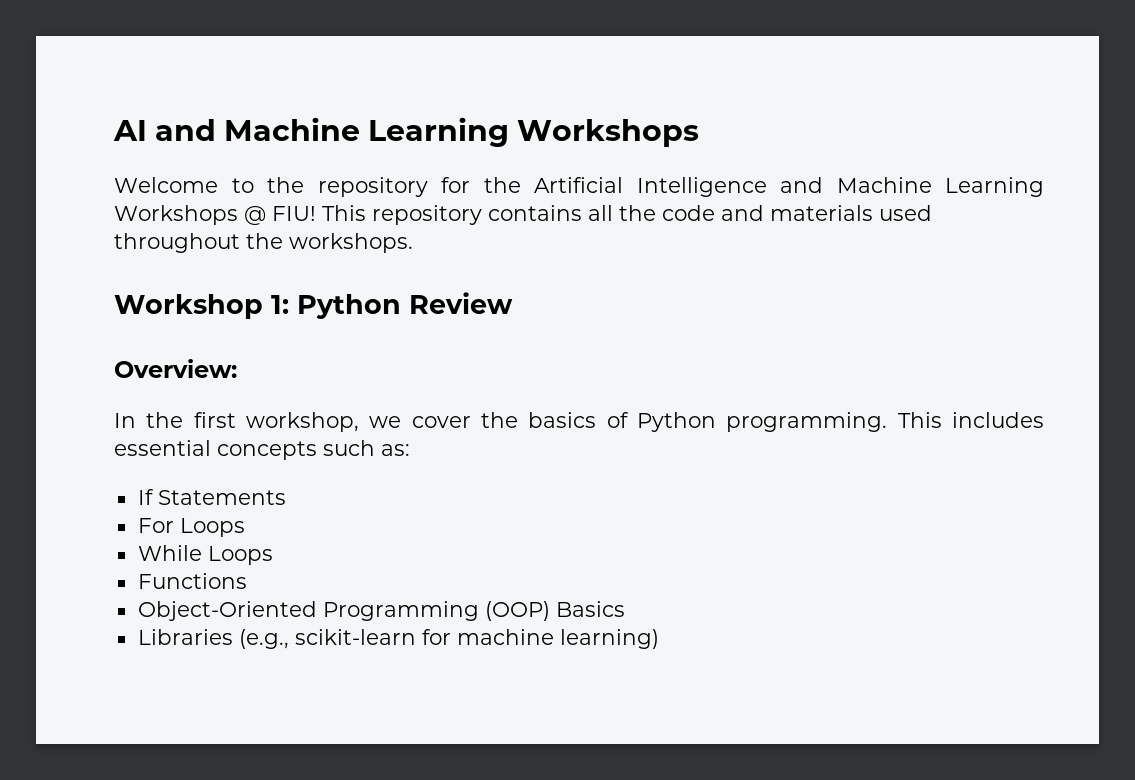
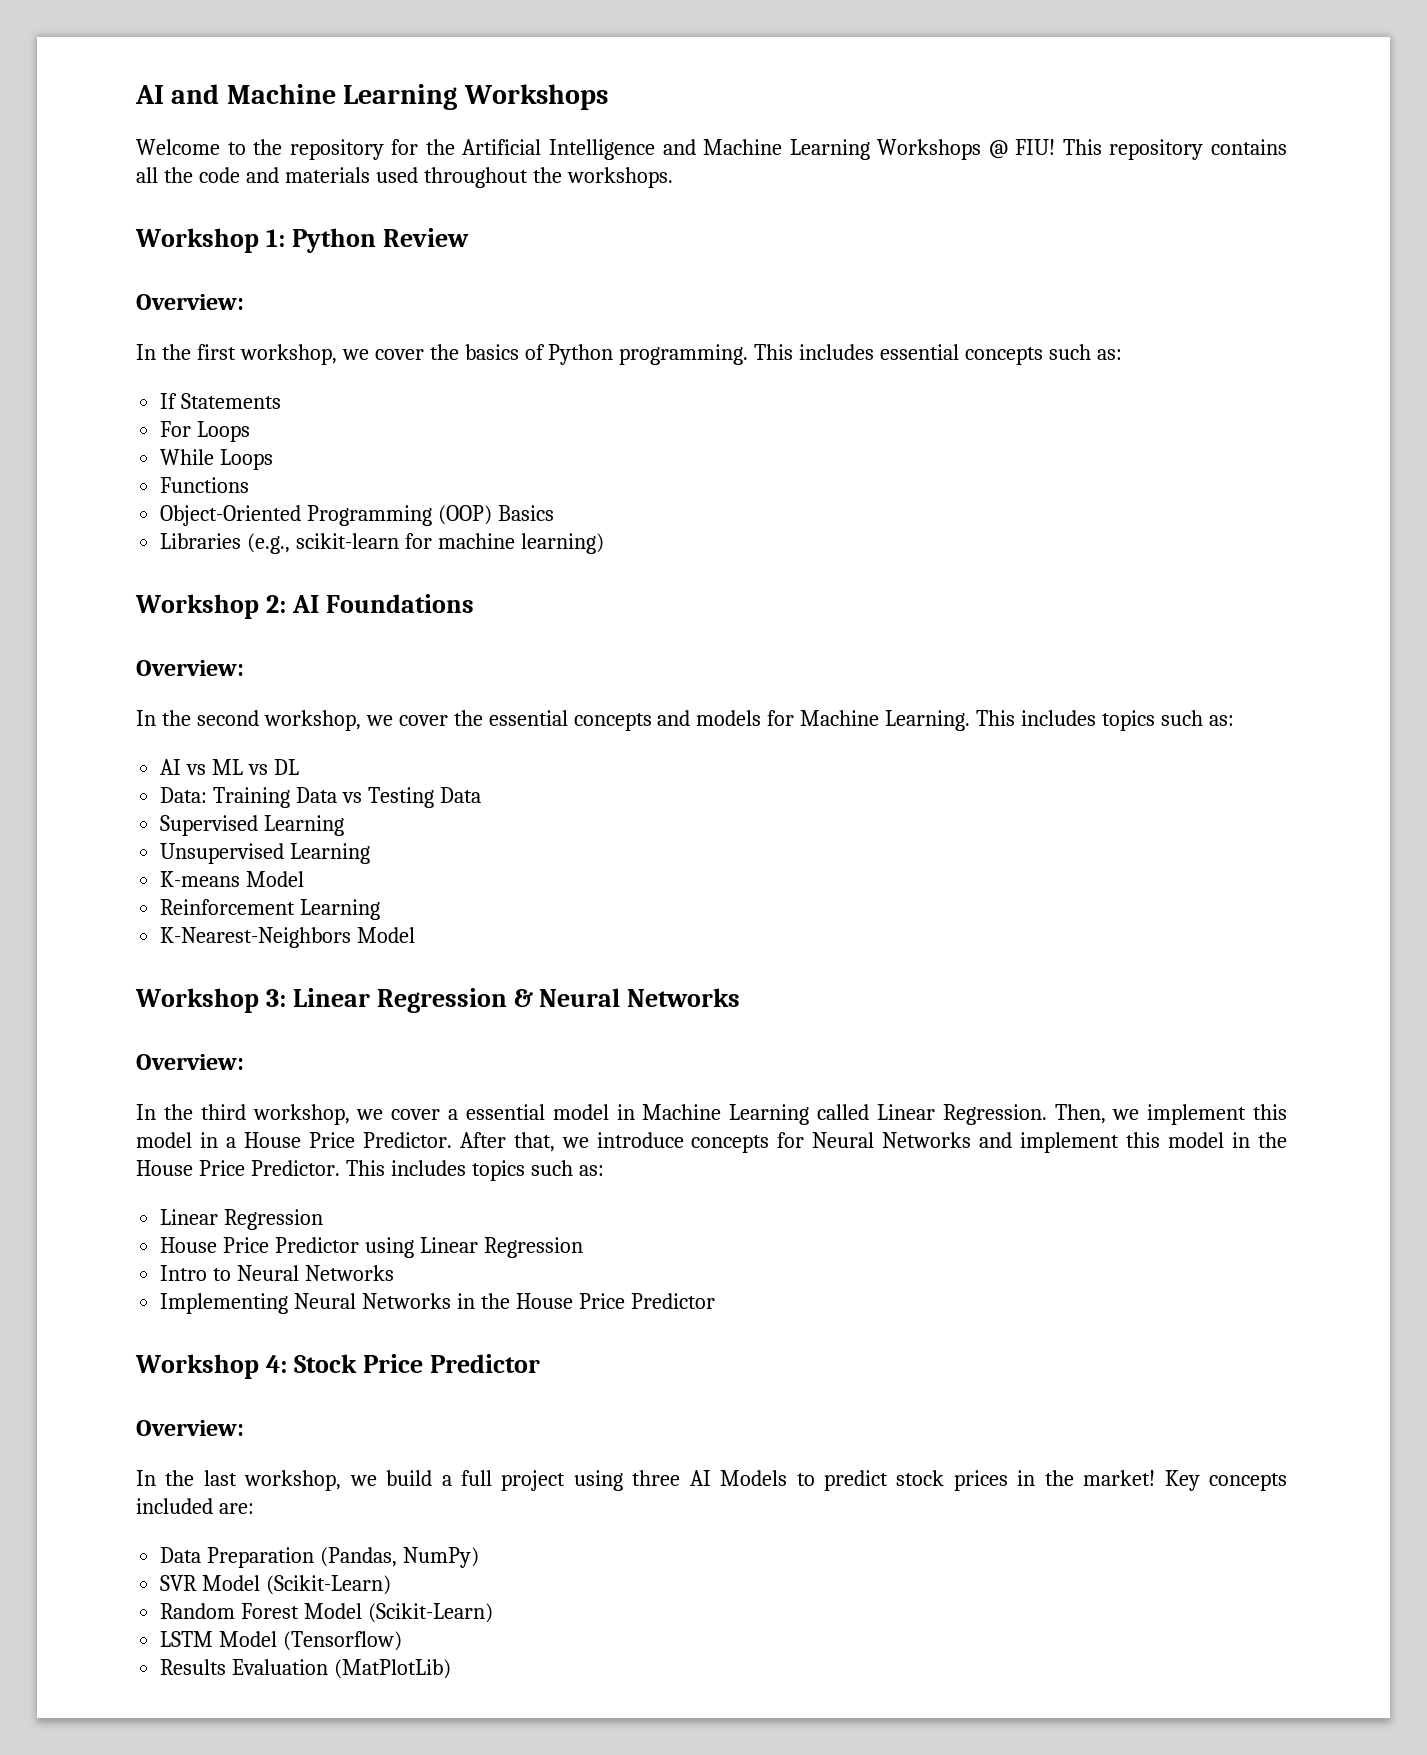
+ Workshop 2: AI Foundations
+ Overview:
+ In the second workshop, we cover the essential concepts and models for Machine Learning. This includes topics such as:
+ AI vs ML vs DL
+ Data: Training Data vs Testing Data
+ Supervised Learning
+ Unsupervised Learning
+ K-means Model
+ Reinforcement Learning
+ K-Nearest-Neighbors Model
+ Workshop 3: Linear Regression & Neural Networks
+ Overview:
+ In the third workshop, we cover a essential model in Machine Learning called Linear Regression. Then, we implement this model in a House Price Predictor. After that, we introduce concepts for Neural Networks and implement this model in the House Price Predictor. This includes topics such as:
+ Linear Regression
+ House Price Predictor using Linear Regression
+ Intro to Neural Networks
+ Implementing Neural Networks in the House Price Predictor
+ Workshop 4: Stock Price Predictor
+ Overview:
+ In the last workshop, we build a full project using three AI Models to predict stock prices in the market! Key concepts included are:
+ Data Preparation (Pandas, NumPy)
+ SVR Model (Scikit-Learn)
+ Random Forest Model (Scikit-Learn)
+ LSTM Model (Tensorflow)
+ Results Evaluation (MatPlotLib)

